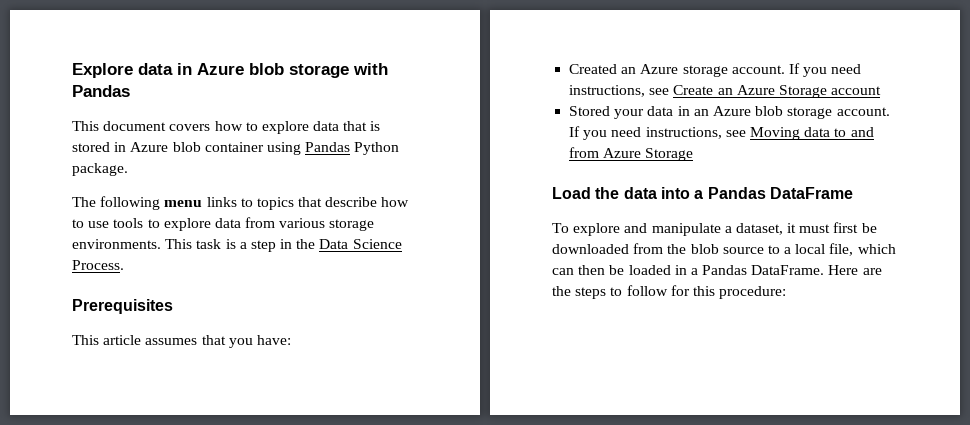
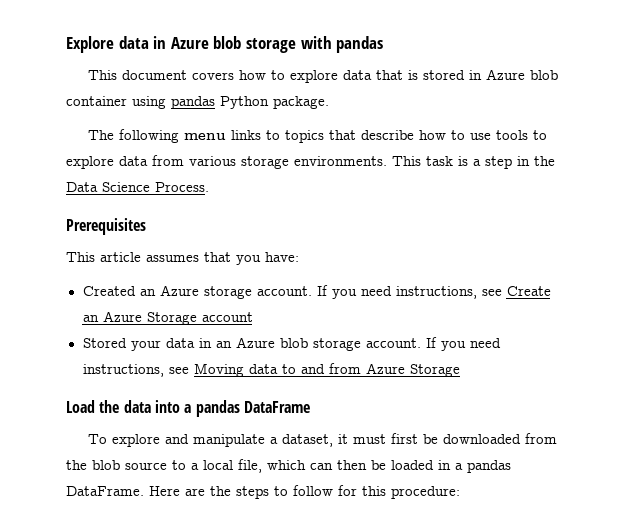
- Explore data in Azure blob storage with Pandas
+ Explore data in Azure blob storage with pandas
- This document covers how to explore data that is stored in Azure blob container using Pandas Python package.
+ This document covers how to explore data that is stored in Azure blob container using pandas Python package.
- Load the data into a Pandas DataFrame
+ Load the data into a pandas DataFrame
- To explore and manipulate a dataset, it must first be downloaded from the blob source to a local file, which can then be loaded in a Pandas DataFrame.
+ To explore and manipulate a dataset, it must first be downloaded from the blob source to a local file, which can then be loaded in a pandas DataFrame.

